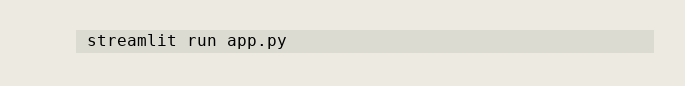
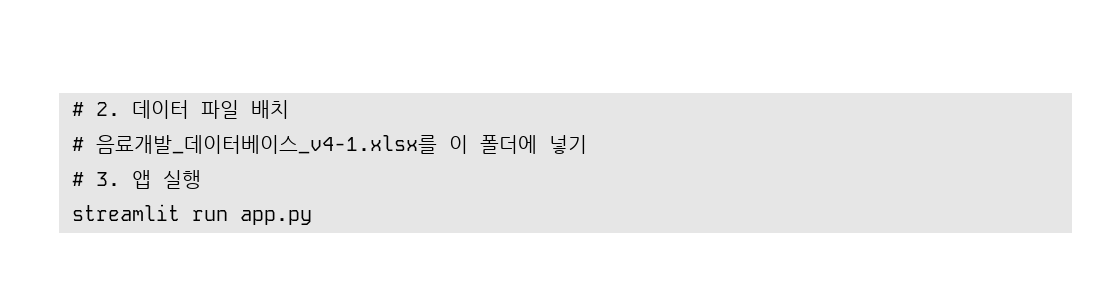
+ # 2. 데이터 파일 배치
+ # 음료개발_데이터베이스_v4-1.xlsx를 이 폴더에 넣기
+ # 3. 앱 실행

